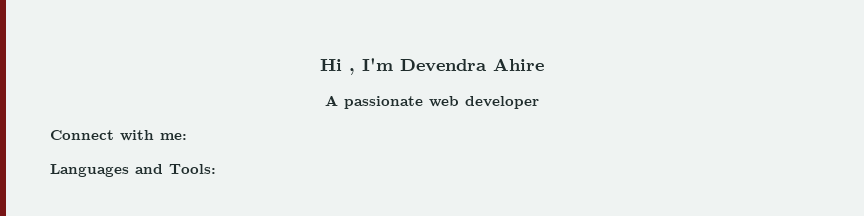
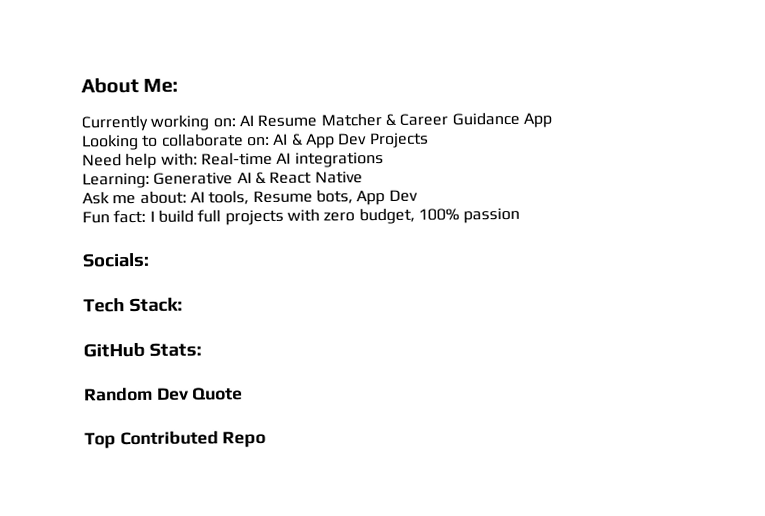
- Hi , I'm Devendra Ahire
- A passionate web developer
- Connect with me:
- Languages and Tools:
+ About Me:
+ Currently working on: AI Resume Matcher & Career Guidance App
+ Looking to collaborate on: AI & App Dev Projects
+ Need help with: Real-time AI integrations
+ Learning: Generative AI & React Native
+ Ask me about: AI tools, Resume bots, App Dev
+ Fun fact: I build full projects with zero budget, 100% passion
+ Socials:
+ Tech Stack:
+ GitHub Stats:
+ Random Dev Quote
+ Top Contributed Repo

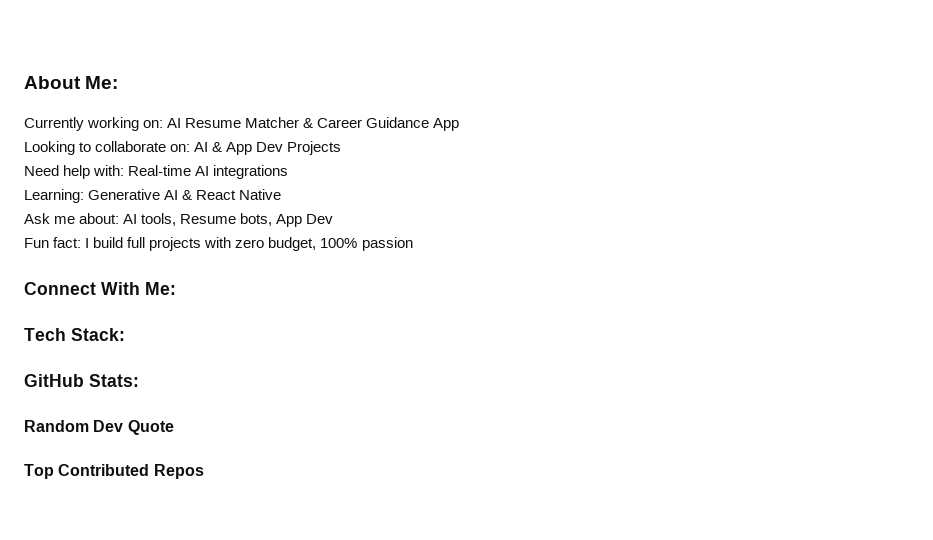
- Socials:
+ Connect With Me:
- Top Contributed Repo
+ Top Contributed Repos

